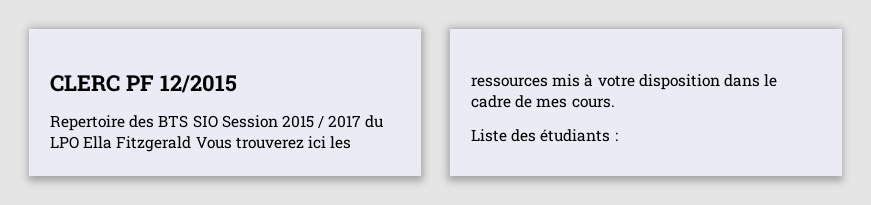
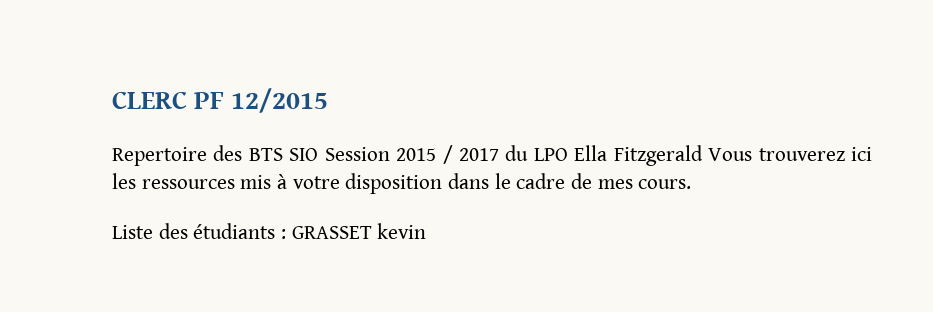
- Liste des étudiants :
+ Liste des étudiants : GRASSET kevin

